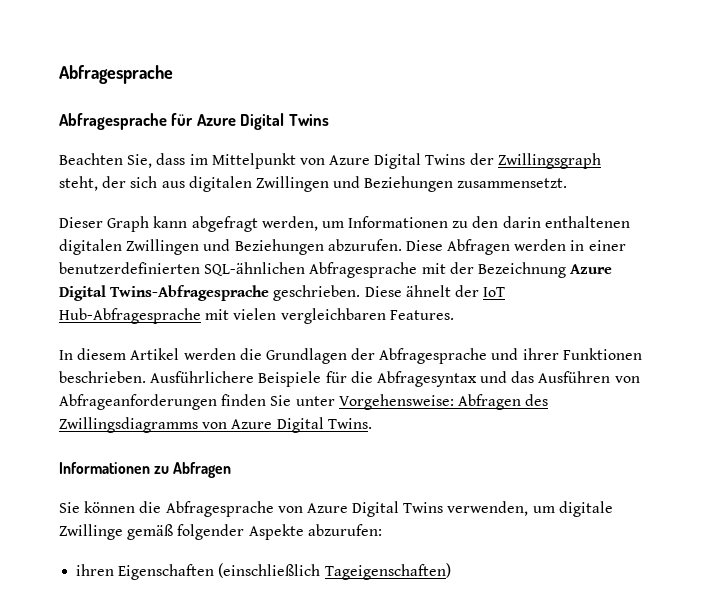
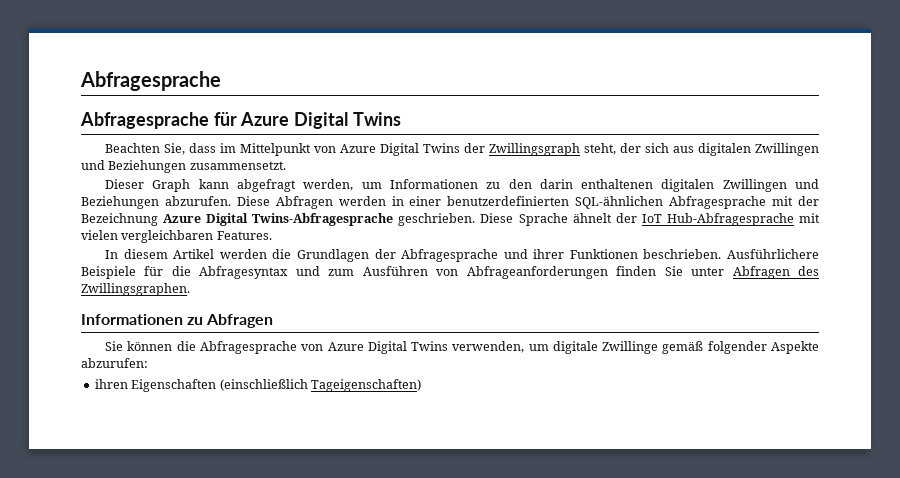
- Diese ähnelt der IoT Hub-Abfragesprache mit vielen vergleichbaren Features.
+ Diese Sprache ähnelt der IoT Hub-Abfragesprache mit vielen vergleichbaren Features.
- Ausführlichere Beispiele für die Abfragesyntax und das Ausführen von Abfrageanforderungen finden Sie unter Vorgehensweise: Abfragen des Zwillingsdiagramms von Azure Digital Twins.
+ Ausführlichere Beispiele für die Abfragesyntax und zum Ausführen von Abfrageanforderungen finden Sie unter Abfragen des Zwillingsgraphen.

